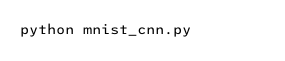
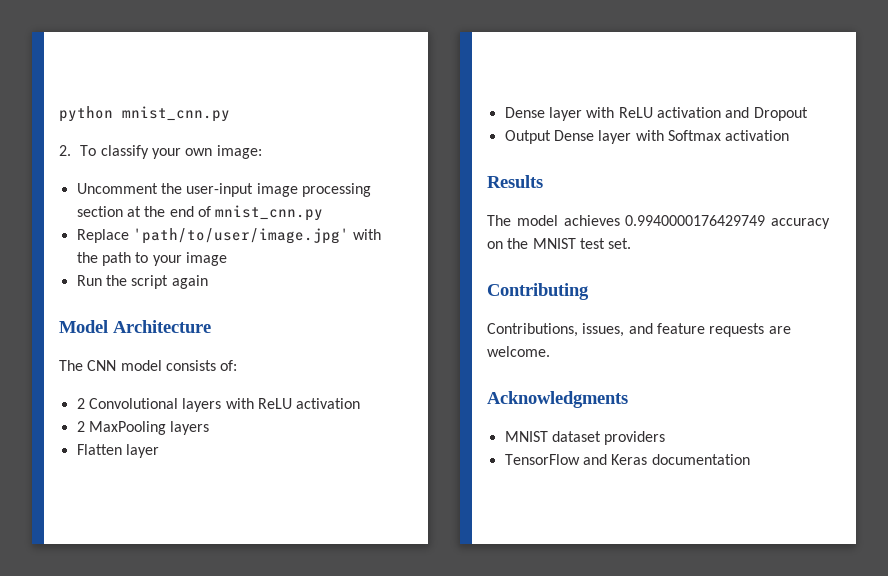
+ 2. To classify your own image:
+ Uncomment the user-input image processing section at the end of mnist_cnn.py
+ Replace 'path/to/user/image.jpg' with the path to your image
+ Run the script again
+ Model Architecture
+ The CNN model consists of:
+ 2 Convolutional layers with ReLU activation
+ 2 MaxPooling layers
+ Flatten layer
+ Dense layer with ReLU activation and Dropout
+ Output Dense layer with Softmax activation
+ Results
+ The model achieves 0.9940000176429749 accuracy on the MNIST test set.
+ Contributing
+ Contributions, issues, and feature requests are welcome.
+ Acknowledgments
+ MNIST dataset providers
+ TensorFlow and Keras documentation

